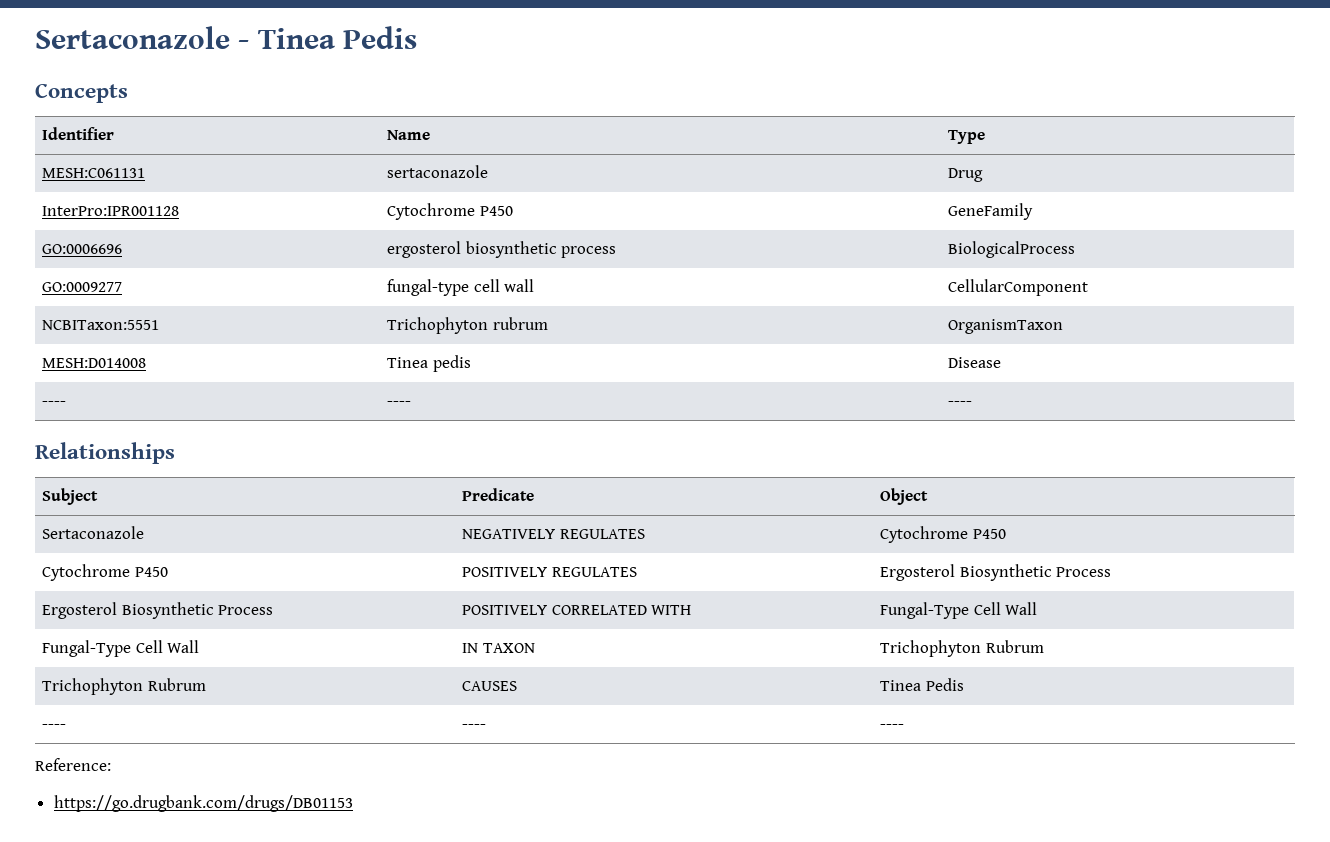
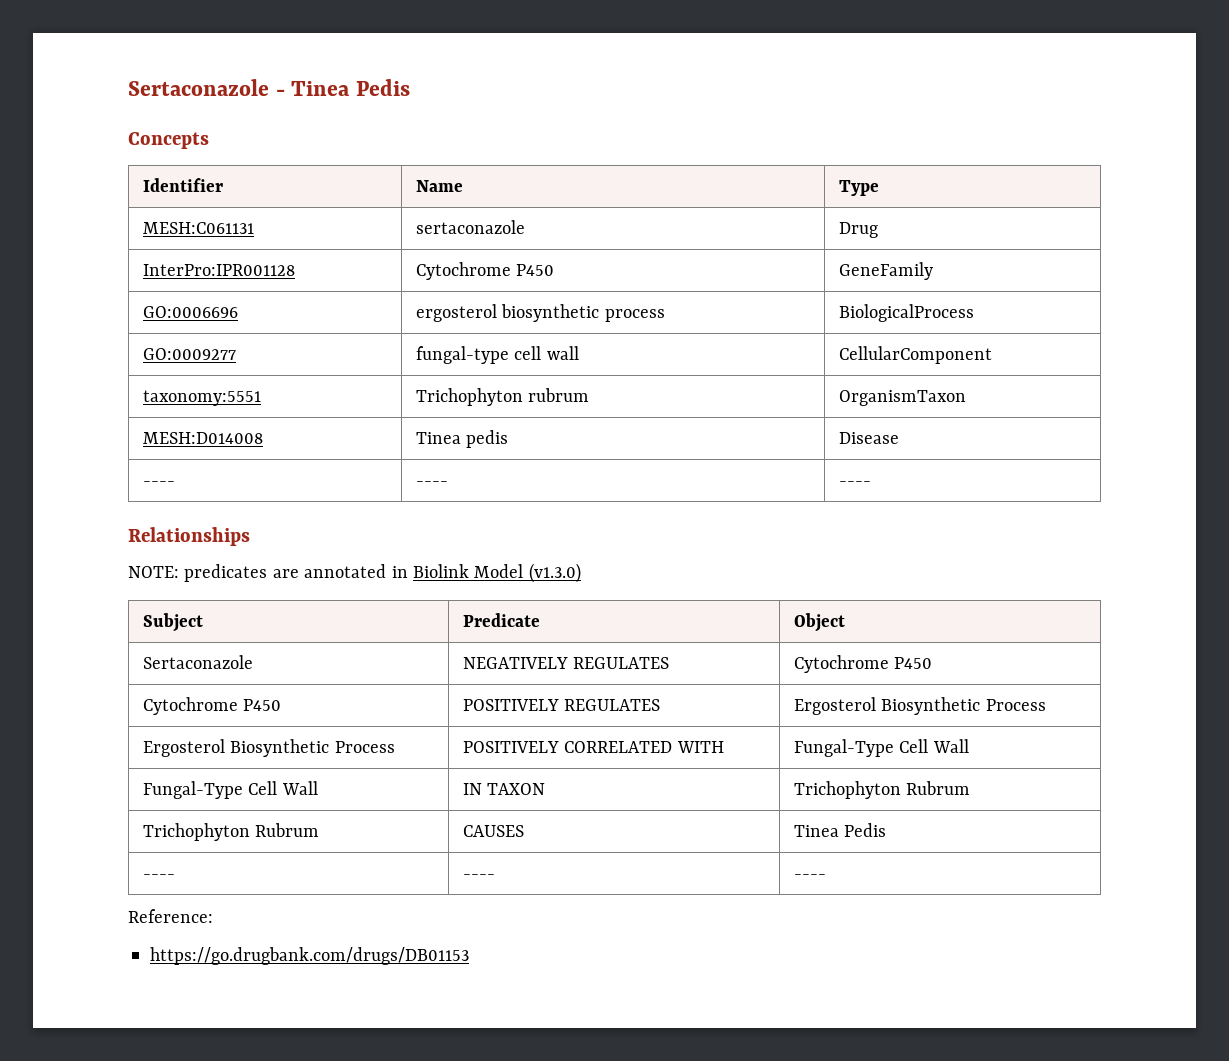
- NCBITaxon:5551 | Trichophyton rubrum | OrganismTaxon
+ taxonomy:5551 | Trichophyton rubrum | OrganismTaxon
+ NOTE: predicates are annotated in Biolink Model (v1.3.0)

